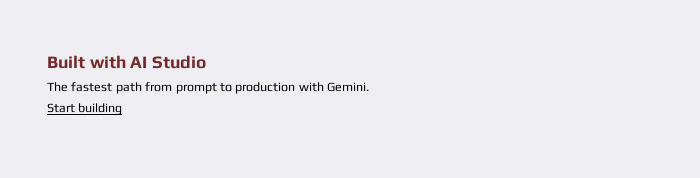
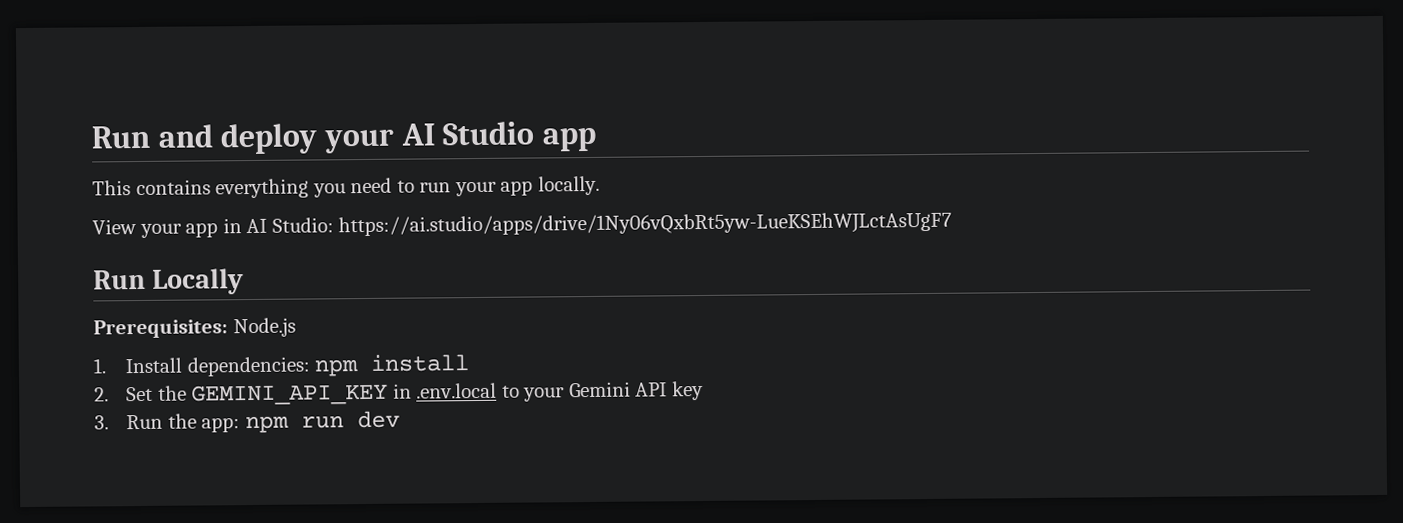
- Built with AI Studio
- The fastest path from prompt to production with Gemini.
- Start building
+ Run and deploy your AI Studio app
+ This contains everything you need to run your app locally.
+ View your app in AI Studio: https://ai.studio/apps/drive/1Ny06vQxbRt5yw-LueKSEhWJLctAsUgF7
+ Run Locally
+ Prerequisites: Node.js
+ 1. Install dependencies: npm install
+ 2. Set the GEMINI_API_KEY in .env.local to your Gemini API key
+ 3. Run the app: npm run dev

